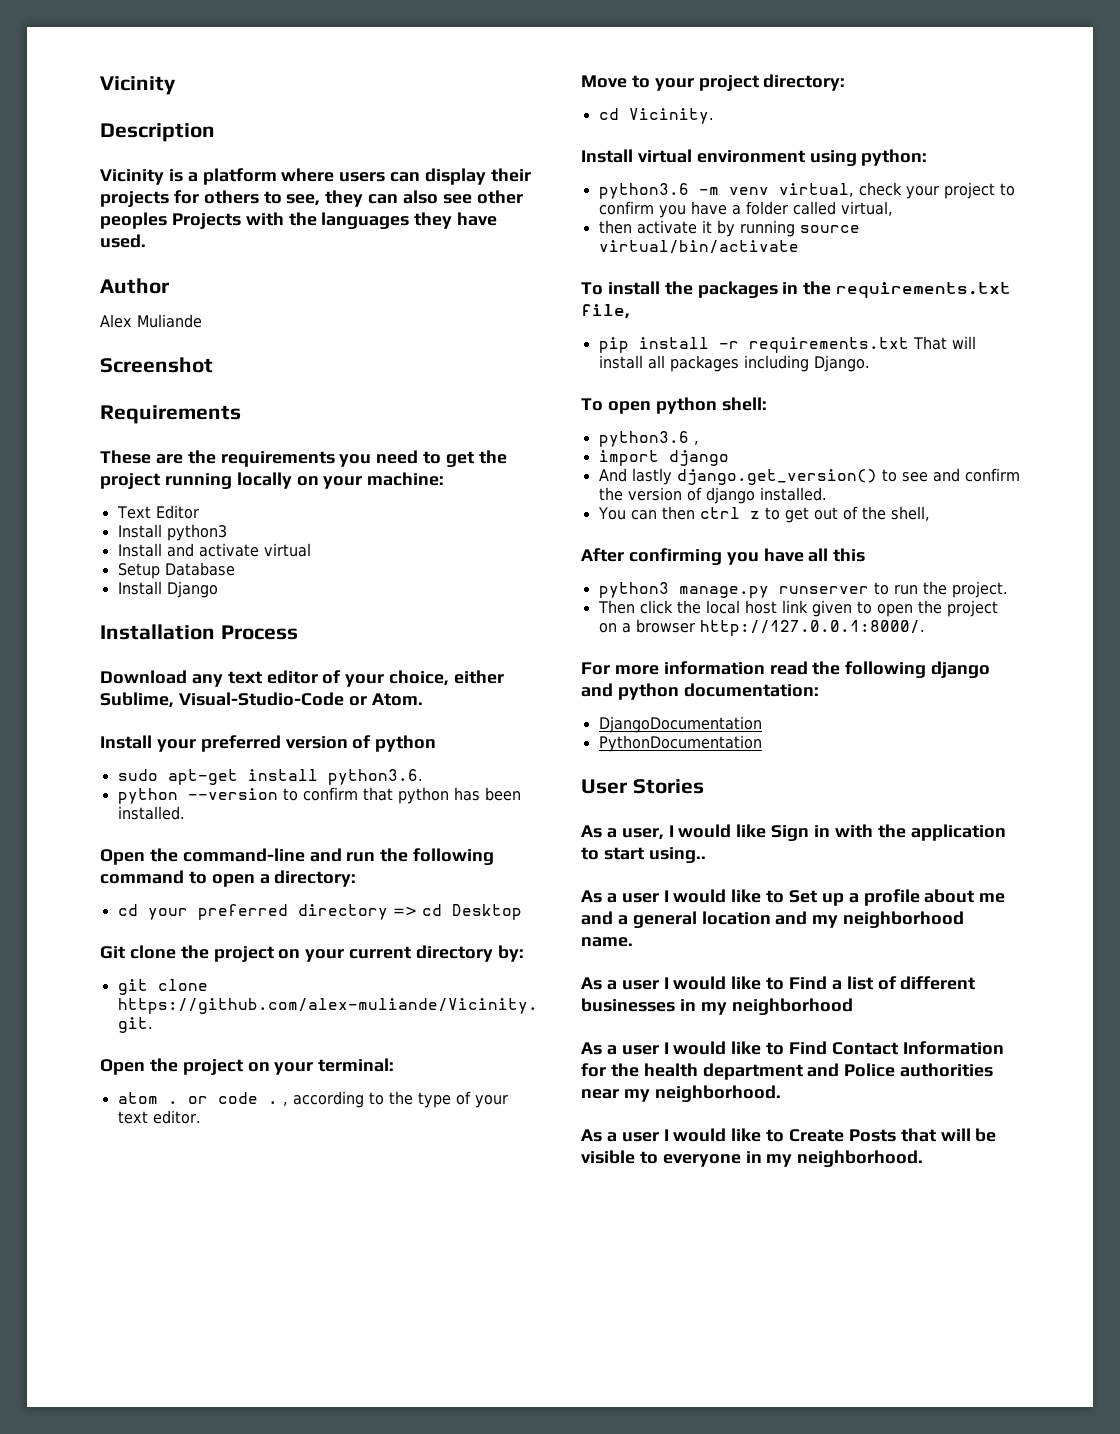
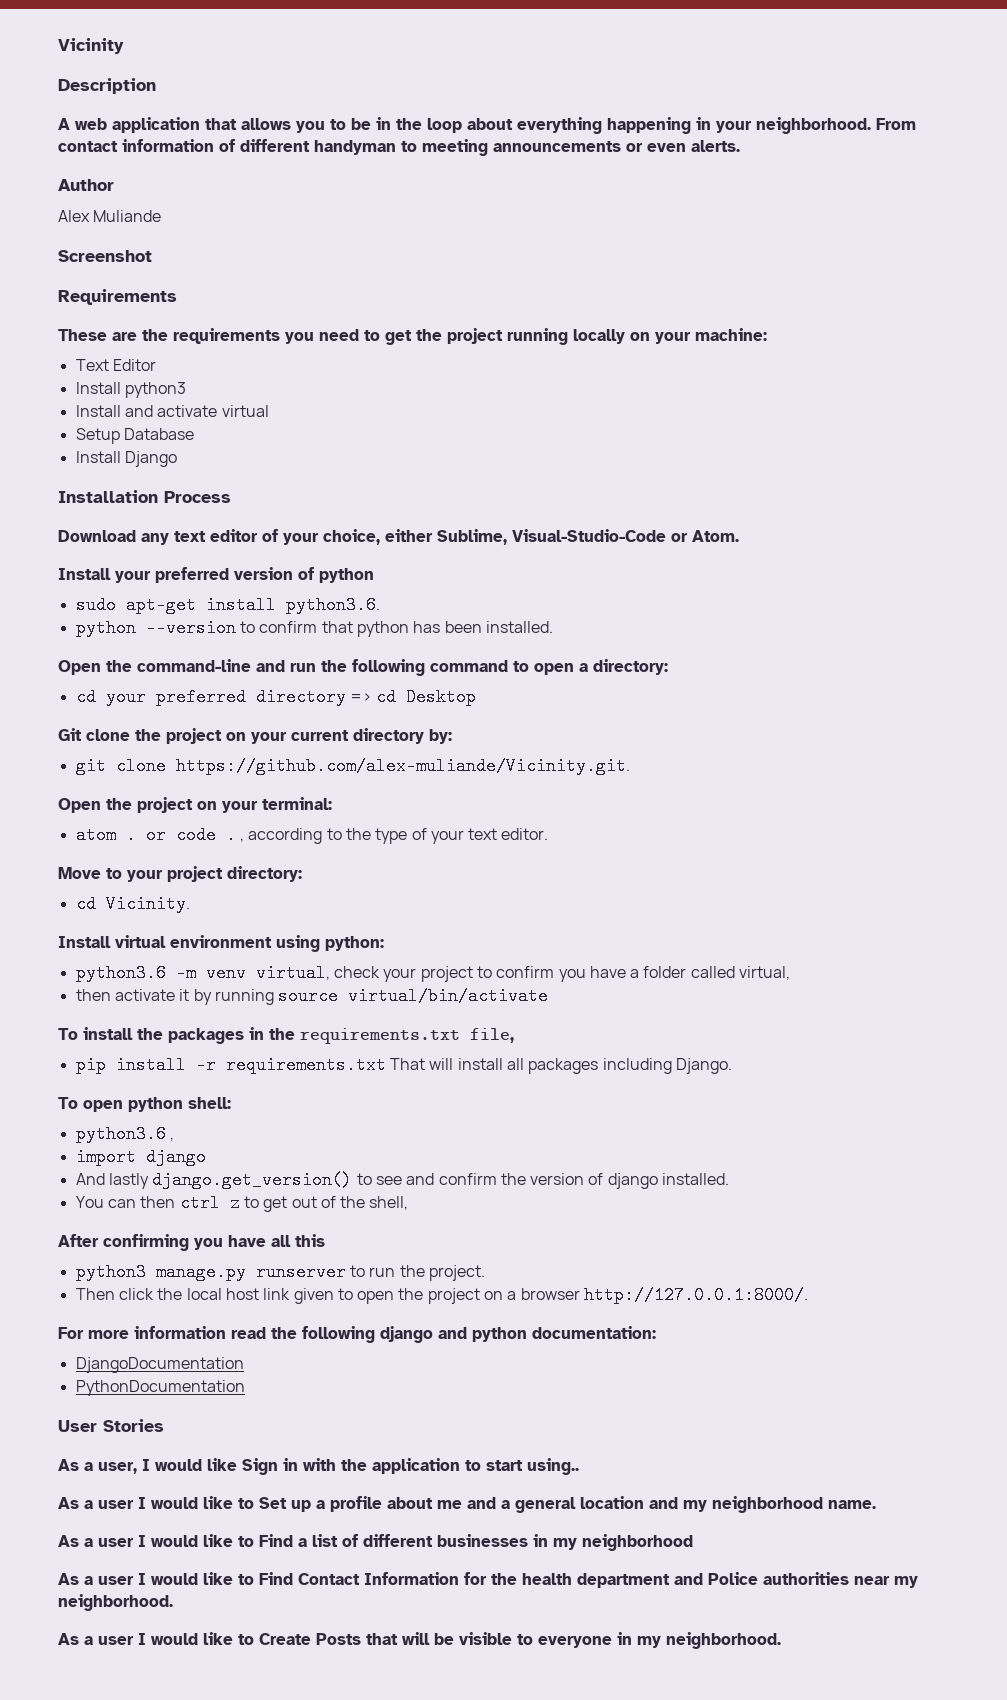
- Vicinity is a platform where users can display their projects for others to see, they can also see other peoples Projects with the languages they have used.
+ A web application that allows you to be in the loop about everything happening in your neighborhood. From contact information of different handyman to meeting announcements or even alerts.

